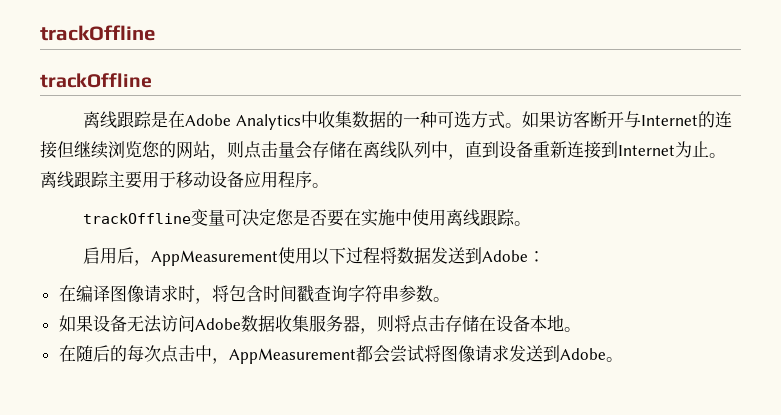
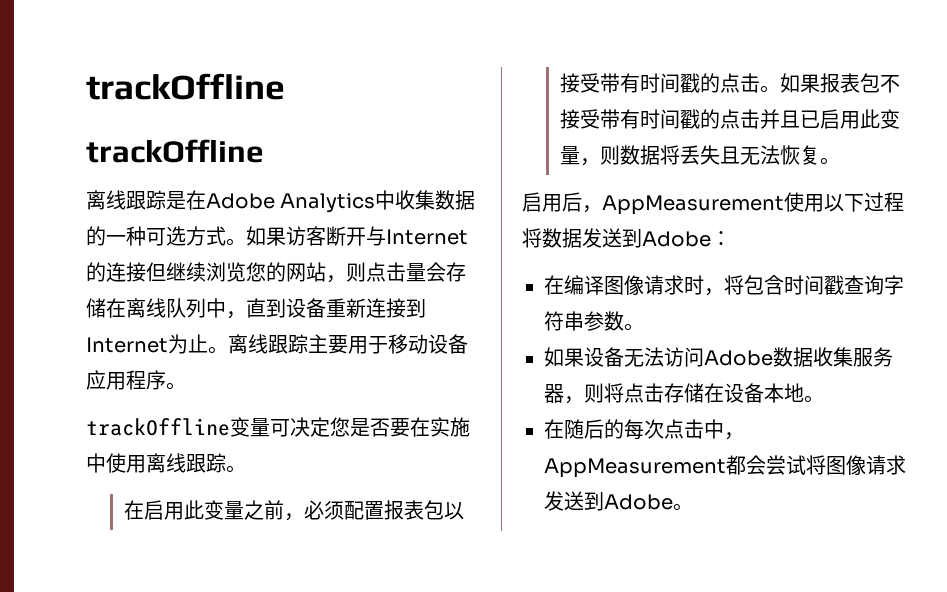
+ 在启用此变量之前，必须配置报表包以接受带有时间戳的点击。如果报表包不接受带有时间戳的点击并且已启用此变量，则数据将丢失且无法恢复。

